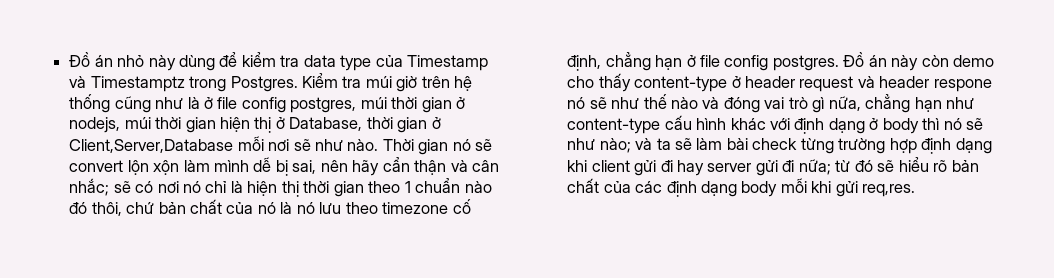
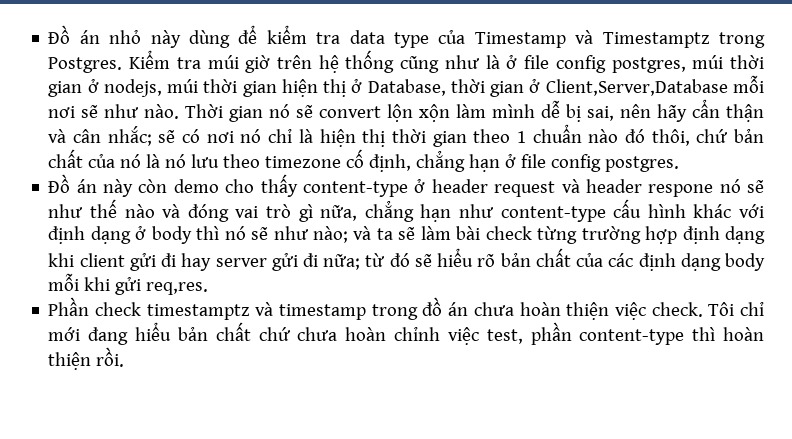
- sẽ có nơi nó chỉ là hiện thị thời gian theo 1 chuẩn nào đó thôi, chứ bản chất của nó là nó lưu theo timezone cố định, chẳng hạn ở file config postgres. Đồ án này còn demo cho thấy content-type ở header request và header respone nó sẽ như thế nào và đóng vai trò gì nữa, chẳng hạn như content-type cấu hình khác với định dạng ở body thì nó sẽ như nào;
+ sẽ có nơi nó chỉ là hiện thị thời gian theo 1 chuẩn nào đó thôi, chứ bản chất của nó là nó lưu theo timezone cố định, chẳng hạn ở file config postgres.
+ Đồ án này còn demo cho thấy content-type ở header request và header respone nó sẽ như thế nào và đóng vai trò gì nữa, chẳng hạn như content-type cấu hình khác với định dạng ở body thì nó sẽ như nào;
+ Phần check timestamptz và timestamp trong đồ án chưa hoàn thiện việc check. Tôi chỉ mới đang hiểu bản chất chứ chưa hoàn chỉnh việc test, phần content-type thì hoàn thiện rồi.

